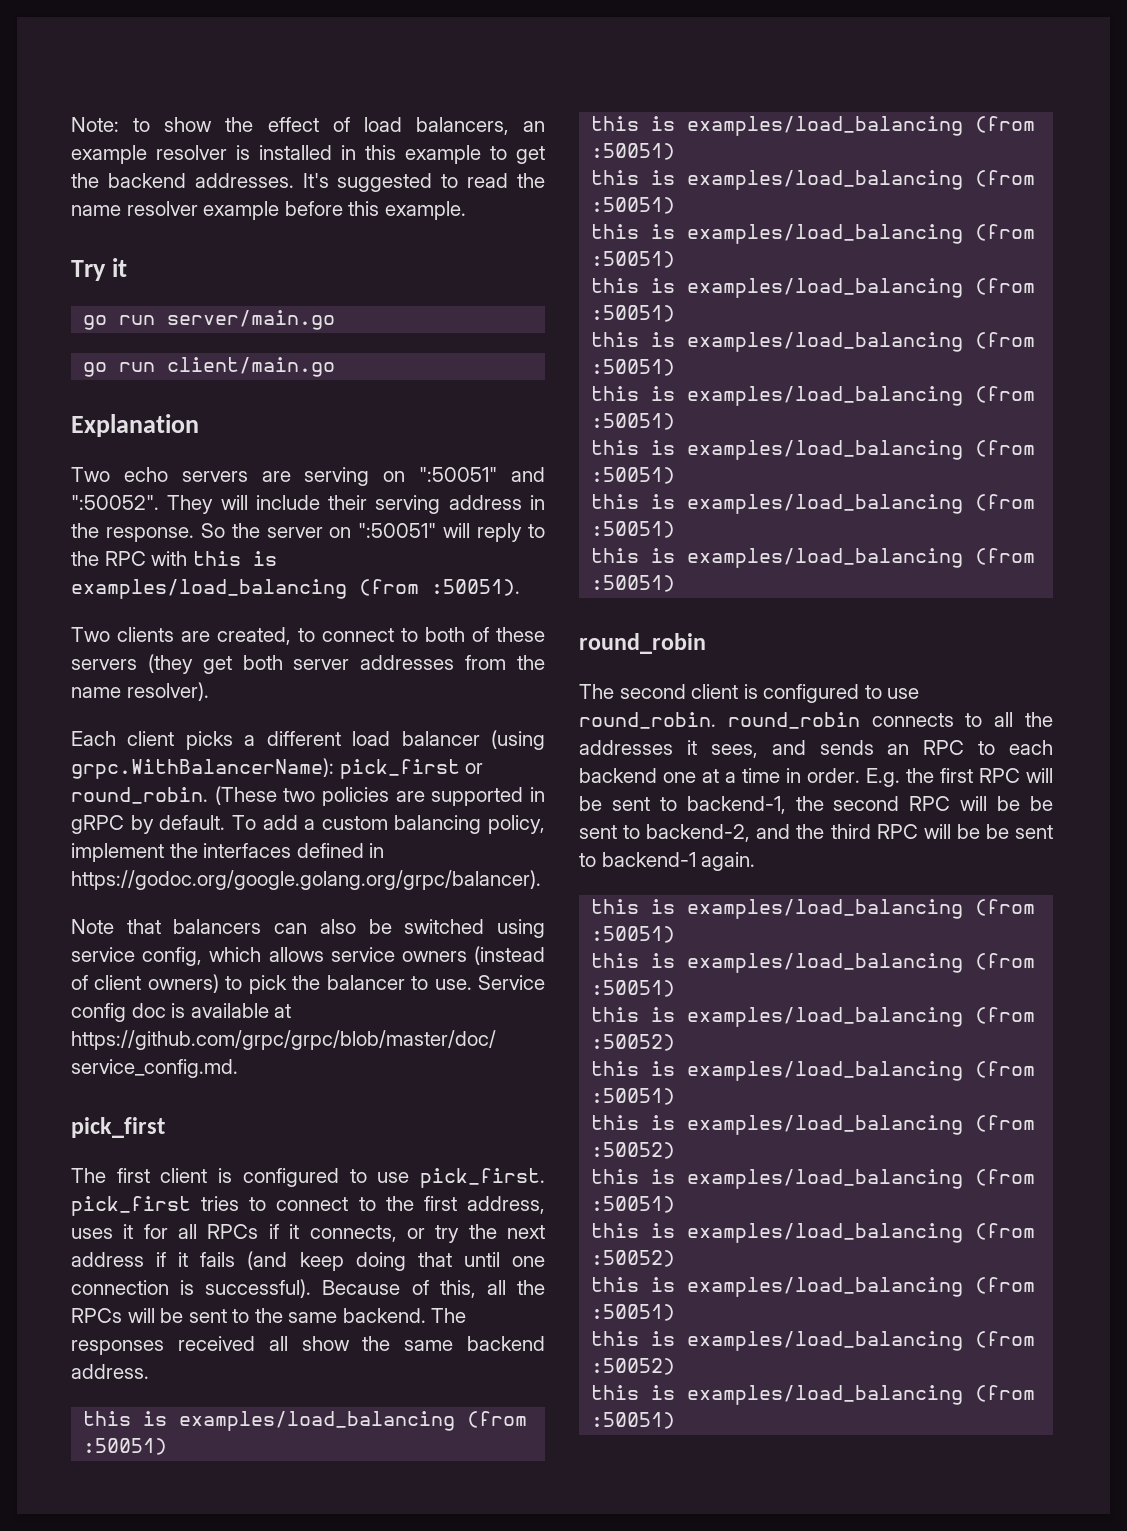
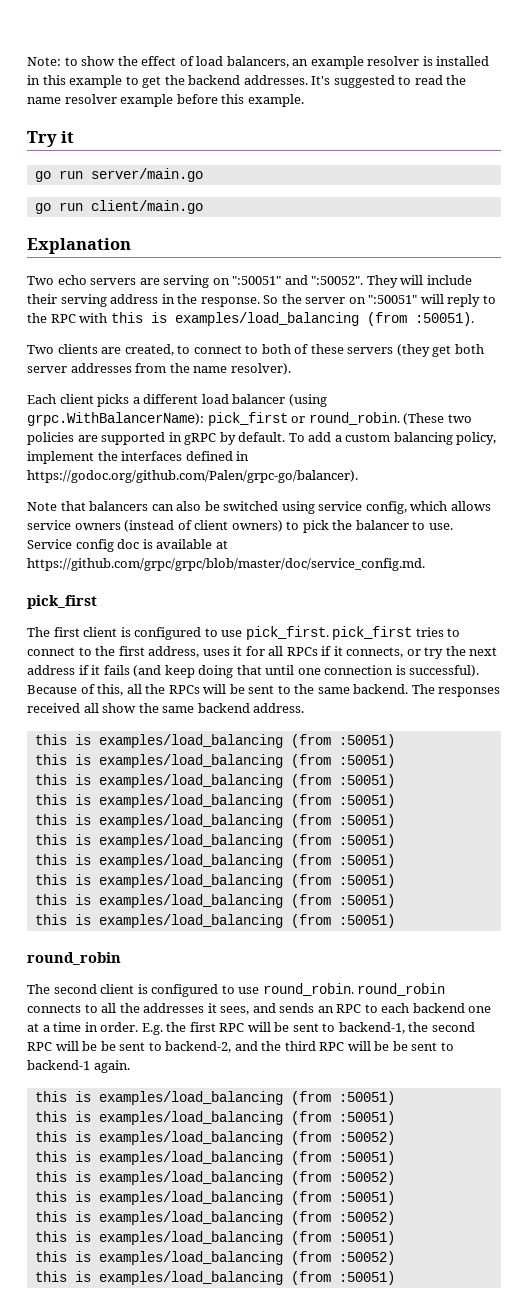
- To add a custom balancing policy, implement the interfaces defined in https://godoc.org/google.golang.org/grpc/balancer).
+ To add a custom balancing policy, implement the interfaces defined in https://godoc.org/github.com/Palen/grpc-go/balancer).

